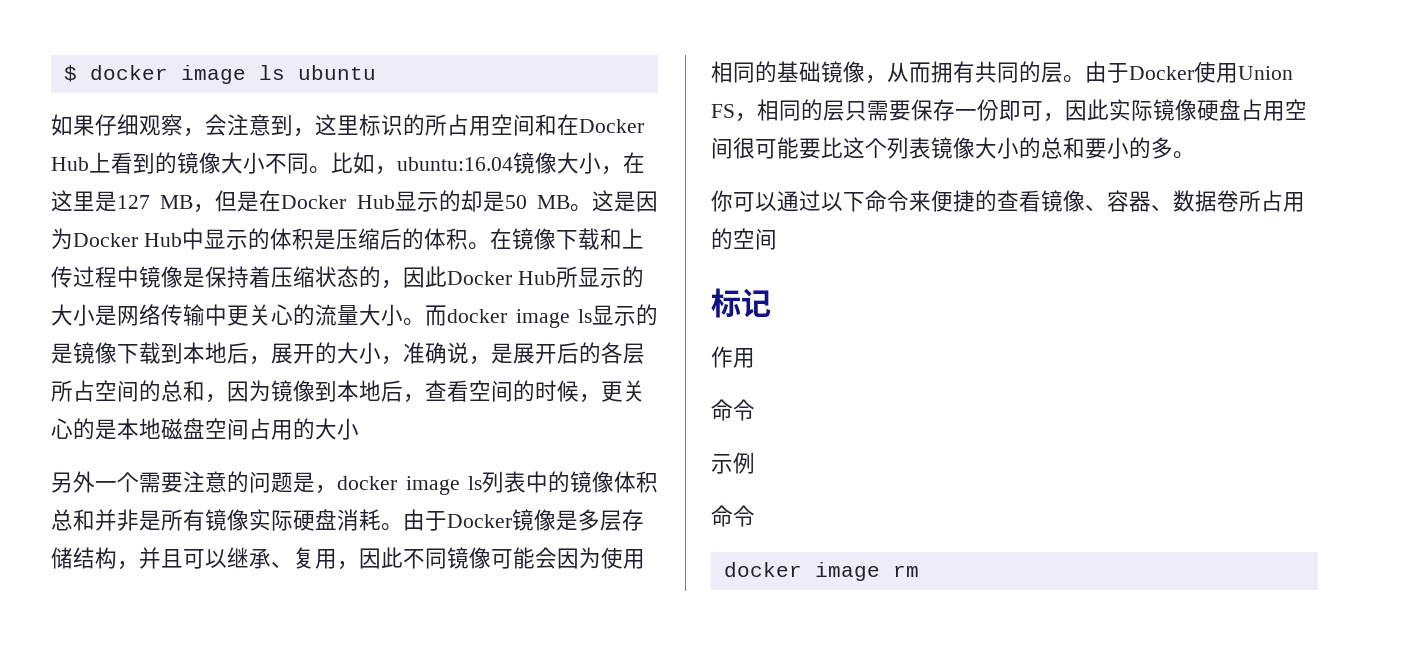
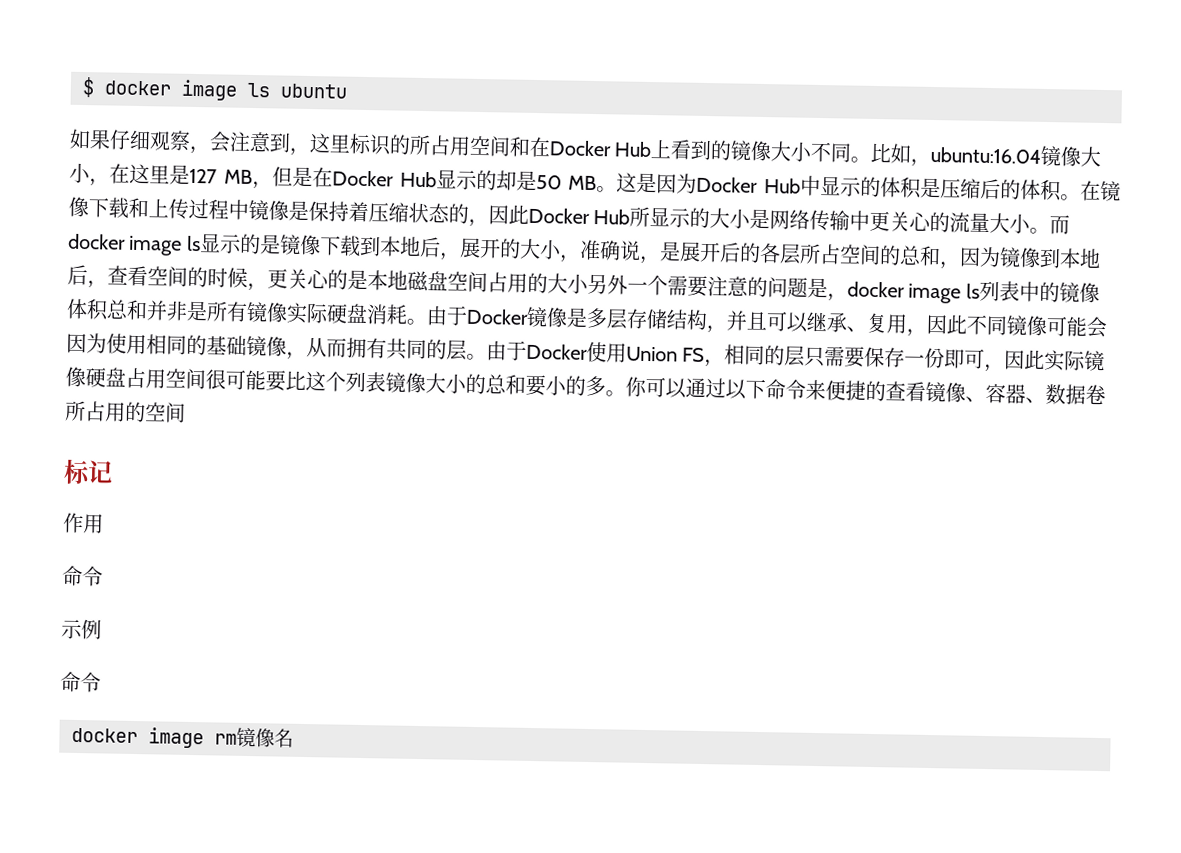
- 而docker image ls显示的是镜像下载到本地后，展开的大小，准确说，是展开后的各层所占空间的总和，因为镜像到本地后，查看空间的时候，更关心的是本地磁盘空间占用的大小
- 另外一个需要注意的问题是，docker image ls列表中的镜像体积总和并非是所有镜像实际硬盘消耗。
+ 而docker image ls显示的是镜像下载到本地后，展开的大小，准确说，是展开后的各层所占空间的总和，因为镜像到本地后，查看空间的时候，更关心的是本地磁盘空间占用的大小另外一个需要注意的问题是，docker image ls列表中的镜像体积总和并非是所有镜像实际硬盘消耗。
- 由于Docker使用Union FS，相同的层只需要保存一份即可，因此实际镜像硬盘占用空间很可能要比这个列表镜像大小的总和要小的多。
- 你可以通过以下命令来便捷的查看镜像、容器、数据卷所占用的空间
+ 由于Docker使用Union FS，相同的层只需要保存一份即可，因此实际镜像硬盘占用空间很可能要比这个列表镜像大小的总和要小的多。你可以通过以下命令来便捷的查看镜像、容器、数据卷所占用的空间
- docker image rm
+ docker image rm镜像名

